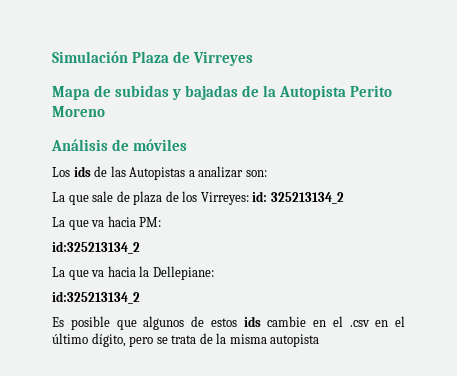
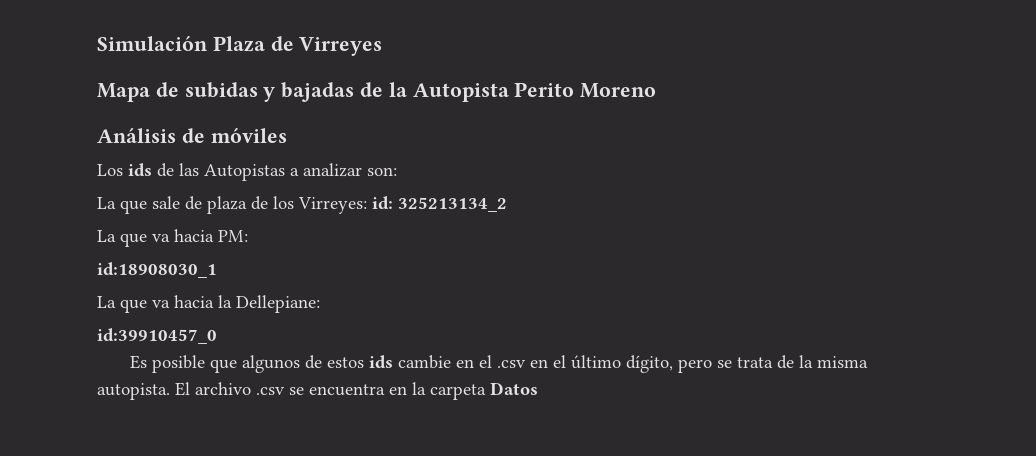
  La que va hacia PM:
- id:325213134_2
+ id:18908030_1
  La que va hacia la Dellepiane:
- id:325213134_2
+ id:39910457_0
- Es posible que algunos de estos ids cambie en el .csv en el último dígito, pero se trata de la misma autopista
+ Es posible que algunos de estos ids cambie en el .csv en el último dígito, pero se trata de la misma autopista. El archivo .csv se encuentra en la carpeta Datos

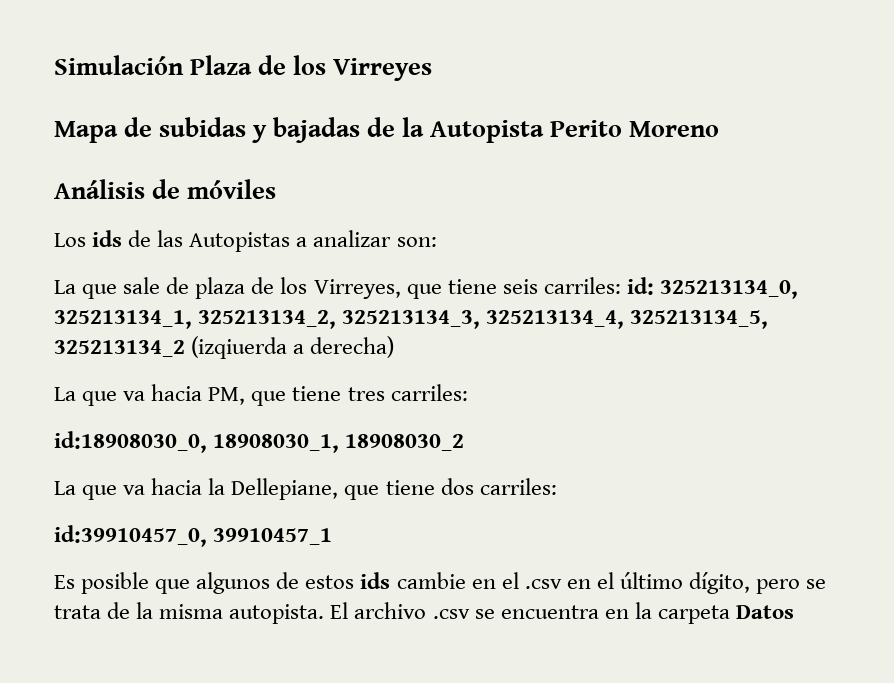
- Simulación Plaza de Virreyes
+ Simulación Plaza de los Virreyes
- La que sale de plaza de los Virreyes: id: 325213134_2
- La que va hacia PM:
- id:18908030_1
+ La que sale de plaza de los Virreyes, que tiene seis carriles: id: 325213134_0, 325213134_1, 325213134_2, 325213134_3, 325213134_4, 325213134_5, 325213134_2 (izqiuerda a derecha)
+ La que va hacia PM, que tiene tres carriles:
+ id:18908030_0, 18908030_1, 18908030_2
- La que va hacia la Dellepiane:
- id:39910457_0
+ La que va hacia la Dellepiane, que tiene dos carriles:
+ id:39910457_0, 39910457_1

